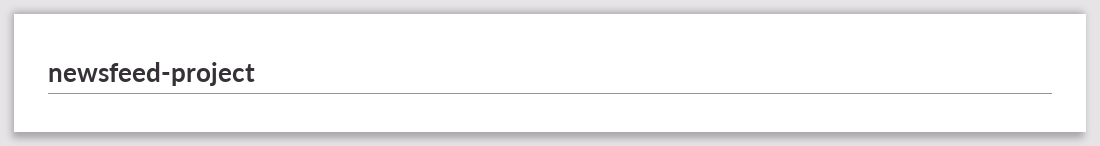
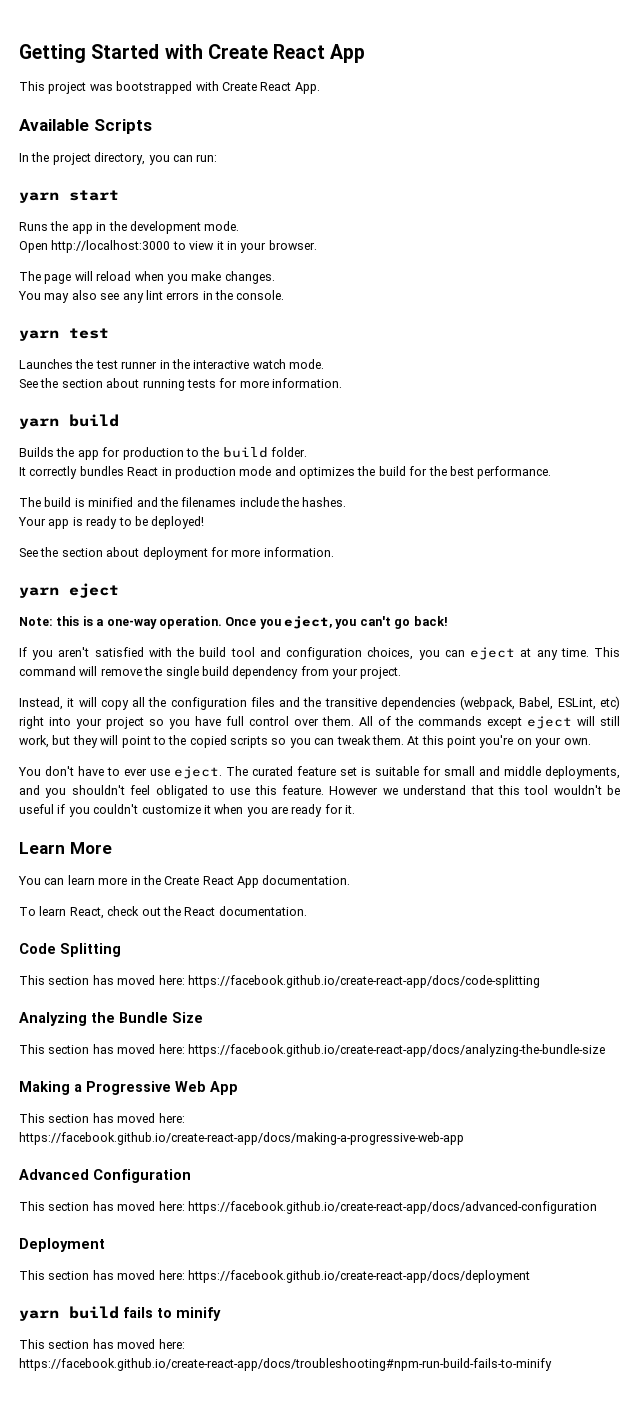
- newsfeed-project
+ Getting Started with Create React App
+ This project was bootstrapped with Create React App.
+ Available Scripts
+ In the project directory, you can run:
+ yarn start
+ Runs the app in the development mode.
+ Open http://localhost:3000 to view it in your browser.
+ The page will reload when you make changes.
+ You may also see any lint errors in the console.
+ yarn test
+ Launches the test runner in the interactive watch mode.
+ See the section about running tests for more information.
+ yarn build
+ Builds the app for production to the build folder.
+ It correctly bundles React in production mode and optimizes the build for the best performance.
+ The build is minified and the filenames include the hashes.
+ Your app is ready to be deployed!
+ See the section about deployment for more information.
+ yarn eject
+ Note: this is a one-way operation. Once you eject, you can't go back!
+ If you aren't satisfied with the build tool and configuration choices, you can eject at any time. This command will remove the single build dependency from your project.
+ Instead, it will copy all the configuration files and the transitive dependencies (webpack, Babel, ESLint, etc) right into your project so you have full control over them. All of the commands except eject will still work, but they will point to the copied scripts so you can tweak them. At this point you're on your own.
+ You don't have to ever use eject. The curated feature set is suitable for small and middle deployments, and you shouldn't feel obligated to use this feature. However we understand that this tool wouldn't be useful if you couldn't customize it when you are ready for it.
+ Learn More
+ You can learn more in the Create React App documentation.
+ To learn React, check out the React documentation.
+ Code Splitting
+ This section has moved here: https://facebook.github.io/create-react-app/docs/code-splitting
+ Analyzing the Bundle Size
+ This section has moved here: https://facebook.github.io/create-react-app/docs/analyzing-the-bundle-size
+ Making a Progressive Web App
+ This section has moved here: https://facebook.github.io/create-react-app/docs/making-a-progressive-web-app
+ Advanced Configuration
+ This section has moved here: https://facebook.github.io/create-react-app/docs/advanced-configuration
+ Deployment
+ This section has moved here: https://facebook.github.io/create-react-app/docs/deployment
+ yarn build fails to minify
+ This section has moved here: https://facebook.github.io/create-react-app/docs/troubleshooting#npm-run-build-fails-to-minify

